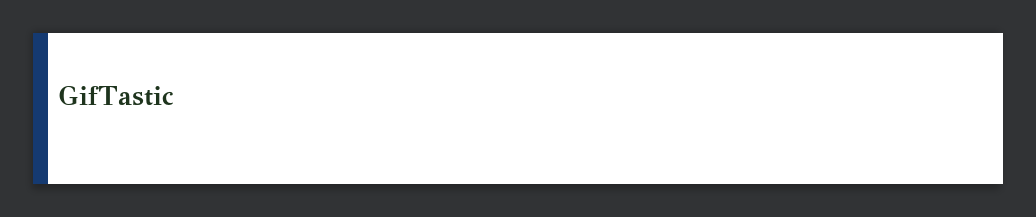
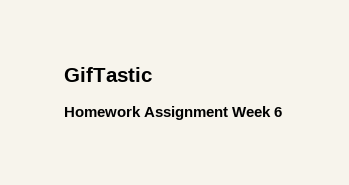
+ Homework Assignment Week 6

